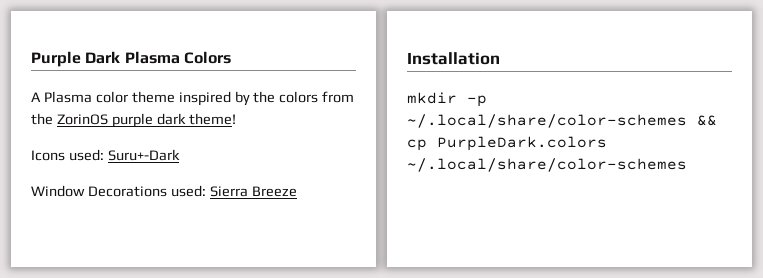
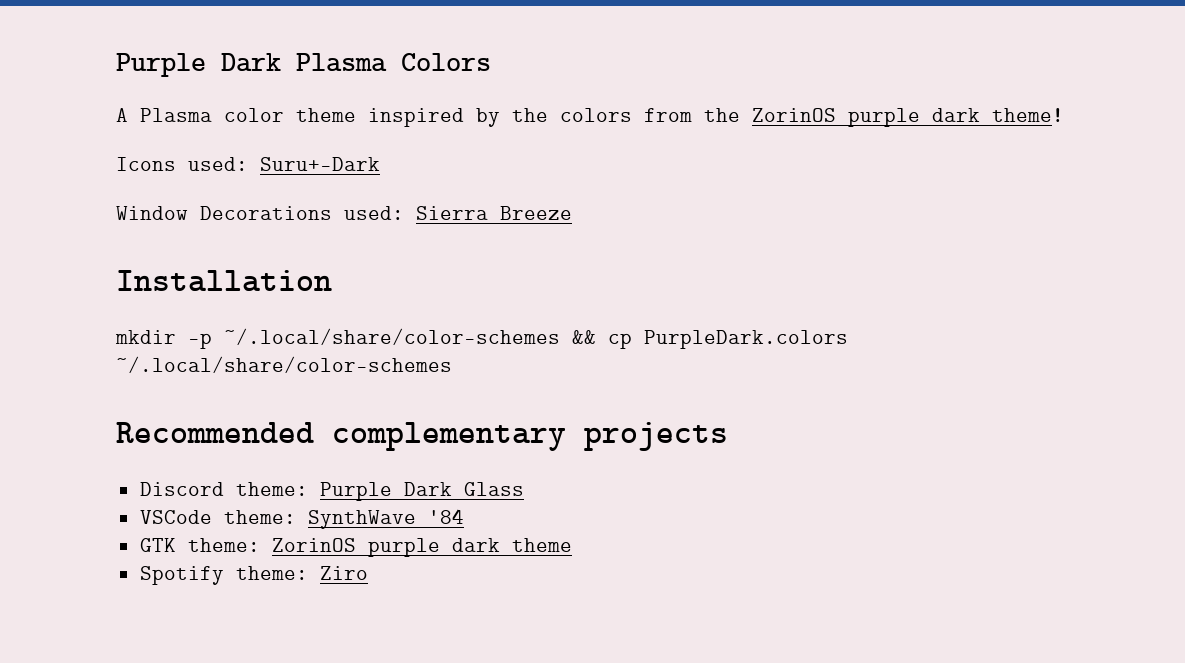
+ Recommended complementary projects
+ Discord theme: Purple Dark Glass
+ VSCode theme: SynthWave '84
+ GTK theme: ZorinOS purple dark theme
+ Spotify theme: Ziro

